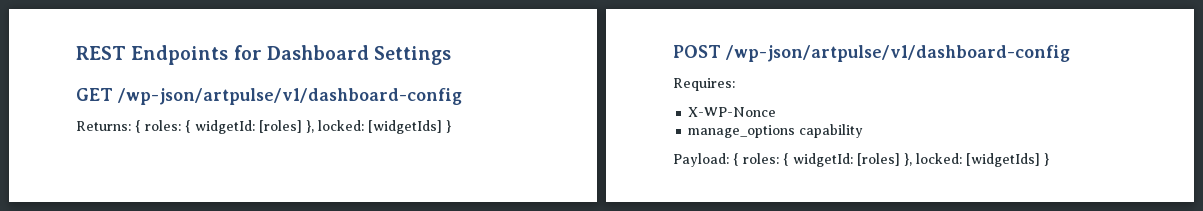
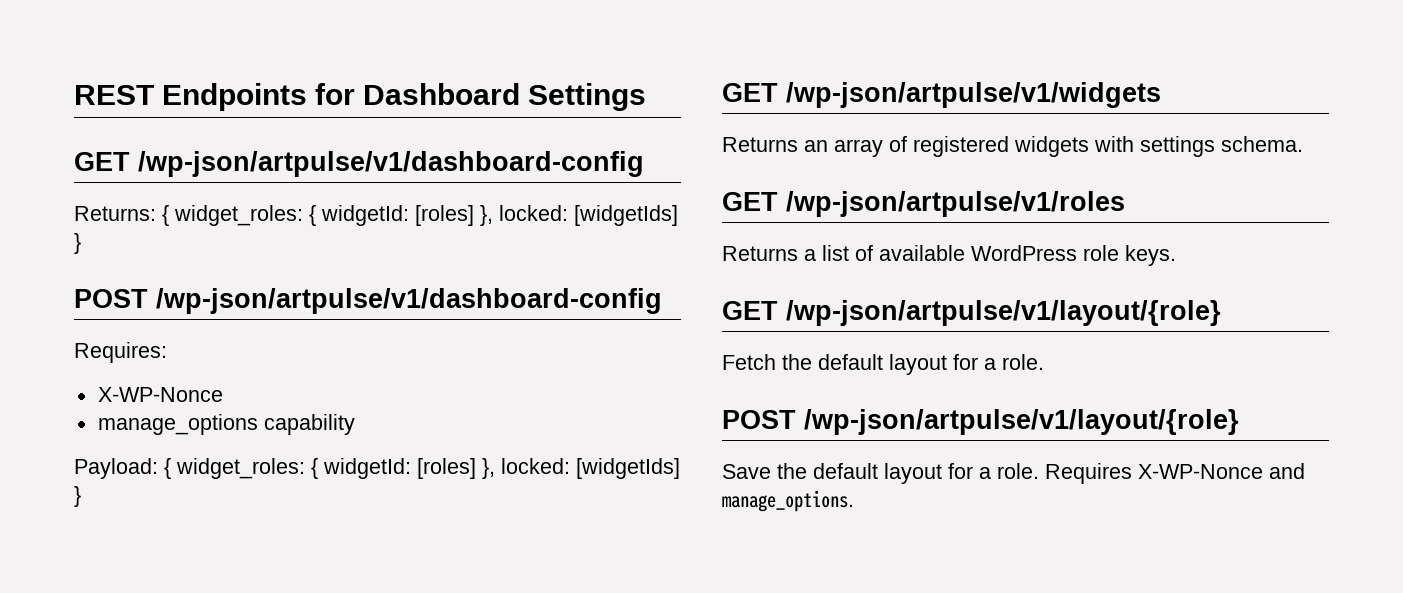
- Returns: { roles: { widgetId: [roles] }, locked: [widgetIds] }
+ Returns: { widget_roles: { widgetId: [roles] }, locked: [widgetIds] }
- Payload: { roles: { widgetId: [roles] }, locked: [widgetIds] }
+ Payload: { widget_roles: { widgetId: [roles] }, locked: [widgetIds] }
+ GET /wp-json/artpulse/v1/widgets
+ Returns an array of registered widgets with settings schema.
+ GET /wp-json/artpulse/v1/roles
+ Returns a list of available WordPress role keys.
+ GET /wp-json/artpulse/v1/layout/{role}
+ Fetch the default layout for a role.
+ POST /wp-json/artpulse/v1/layout/{role}
+ Save the default layout for a role. Requires X-WP-Nonce and manage_options.

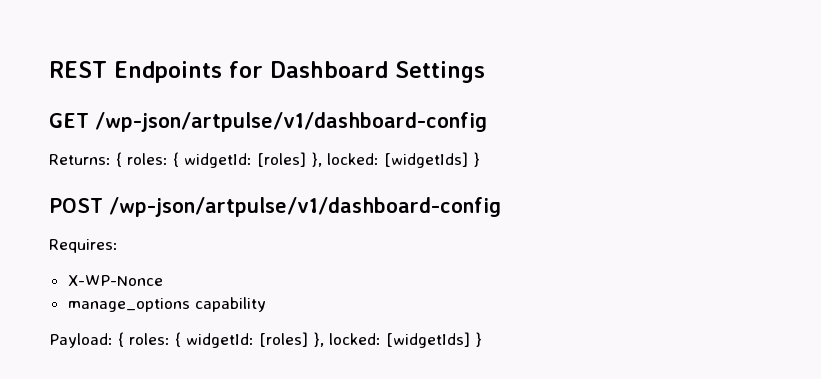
- Returns: { widget_roles: { widgetId: [roles] }, locked: [widgetIds] }
+ Returns: { roles: { widgetId: [roles] }, locked: [widgetIds] }
- Payload: { widget_roles: { widgetId: [roles] }, locked: [widgetIds] }
- GET /wp-json/artpulse/v1/widgets
- Returns an array of registered widgets with settings schema.
- GET /wp-json/artpulse/v1/roles
- Returns a list of available WordPress role keys.
- GET /wp-json/artpulse/v1/layout/{role}
- Fetch the default layout for a role.
- POST /wp-json/artpulse/v1/layout/{role}
- Save the default layout for a role. Requires X-WP-Nonce and manage_options.
+ Payload: { roles: { widgetId: [roles] }, locked: [widgetIds] }

